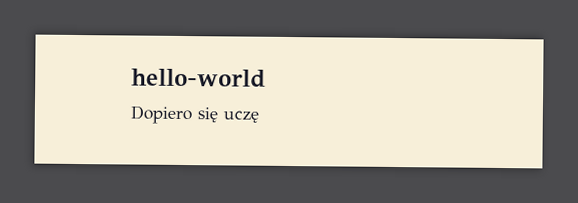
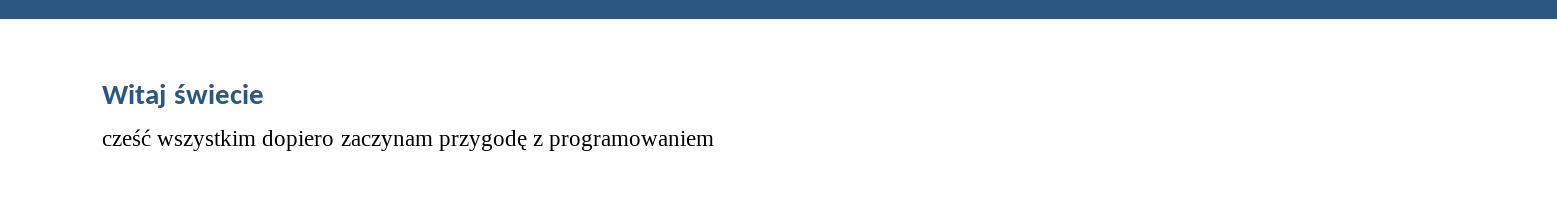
- hello-world
- Dopiero się uczę
+ Witaj świecie
+ cześć wszystkim dopiero zaczynam przygodę z programowaniem

